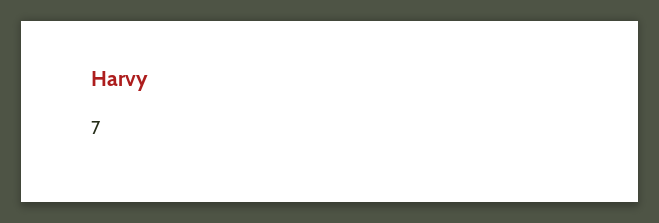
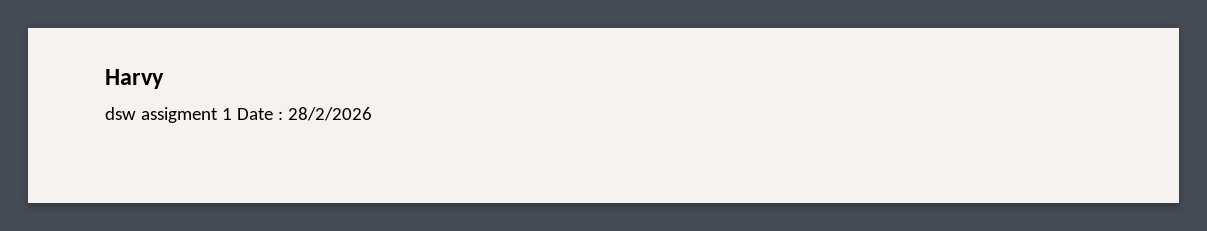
- 7
+ dsw assigment 1 Date : 28/2/2026

